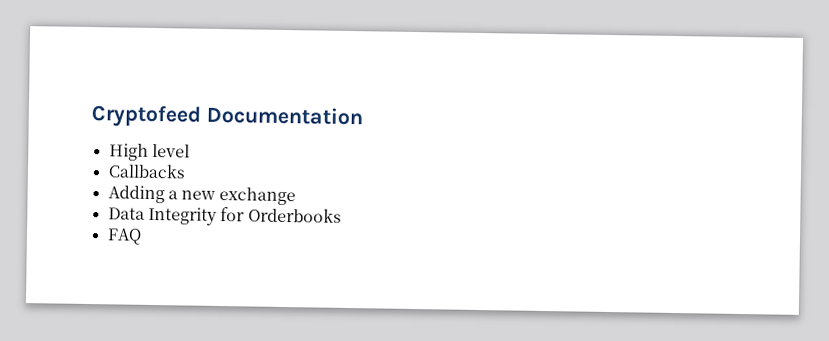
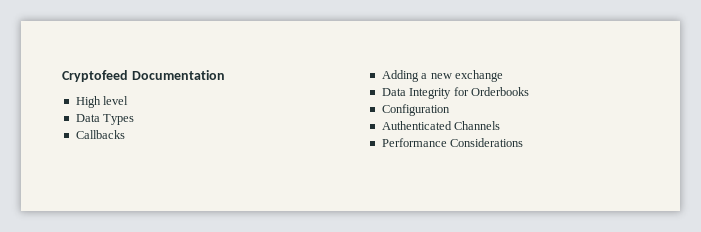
+ Data Types
- FAQ
+ Configuration
+ Authenticated Channels
+ Performance Considerations

